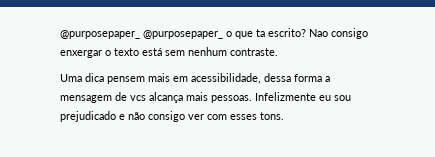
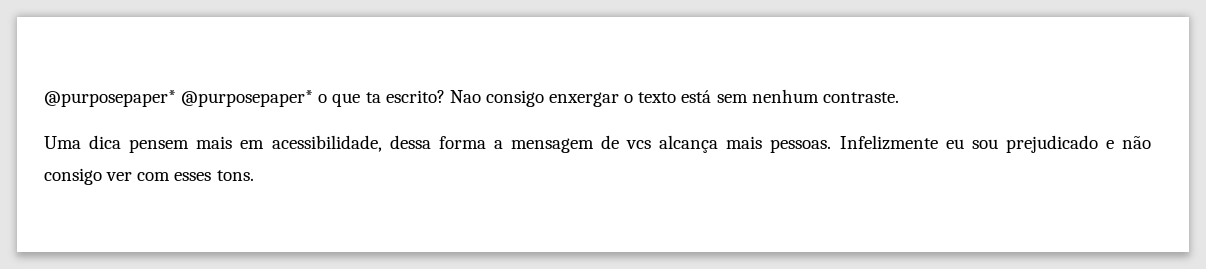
- @purposepaper_ @purposepaper_ o que ta escrito?
+ @purposepaper* @purposepaper* o que ta escrito?

